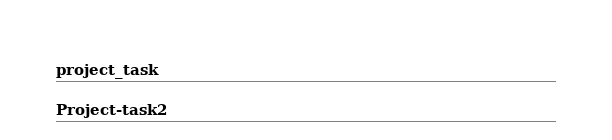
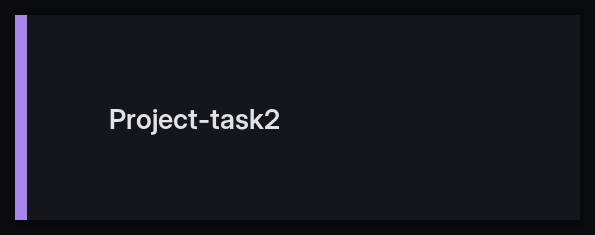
- project_task

